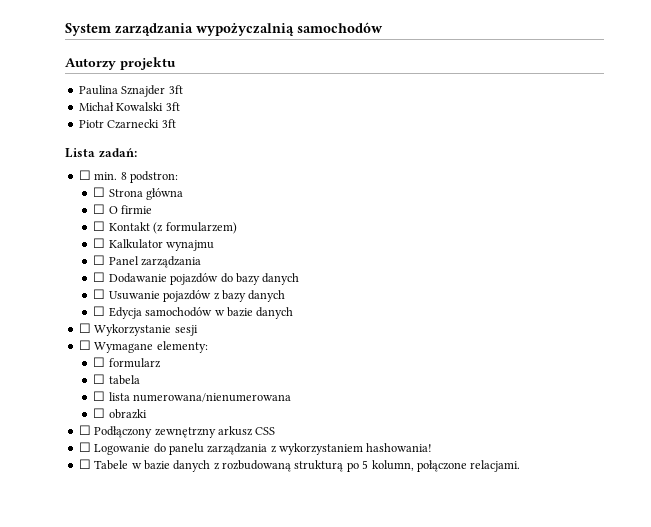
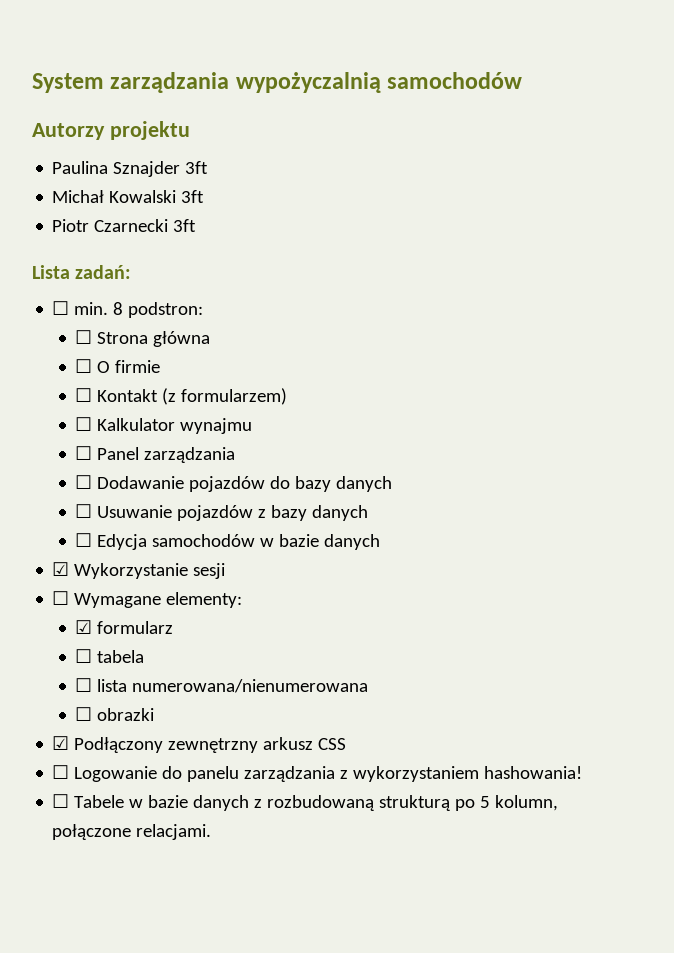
- ☐ Wykorzystanie sesji
+ ☑ Wykorzystanie sesji
- ☐ formularz
+ ☑ formularz
- ☐ Podłączony zewnętrzny arkusz CSS
+ ☑ Podłączony zewnętrzny arkusz CSS

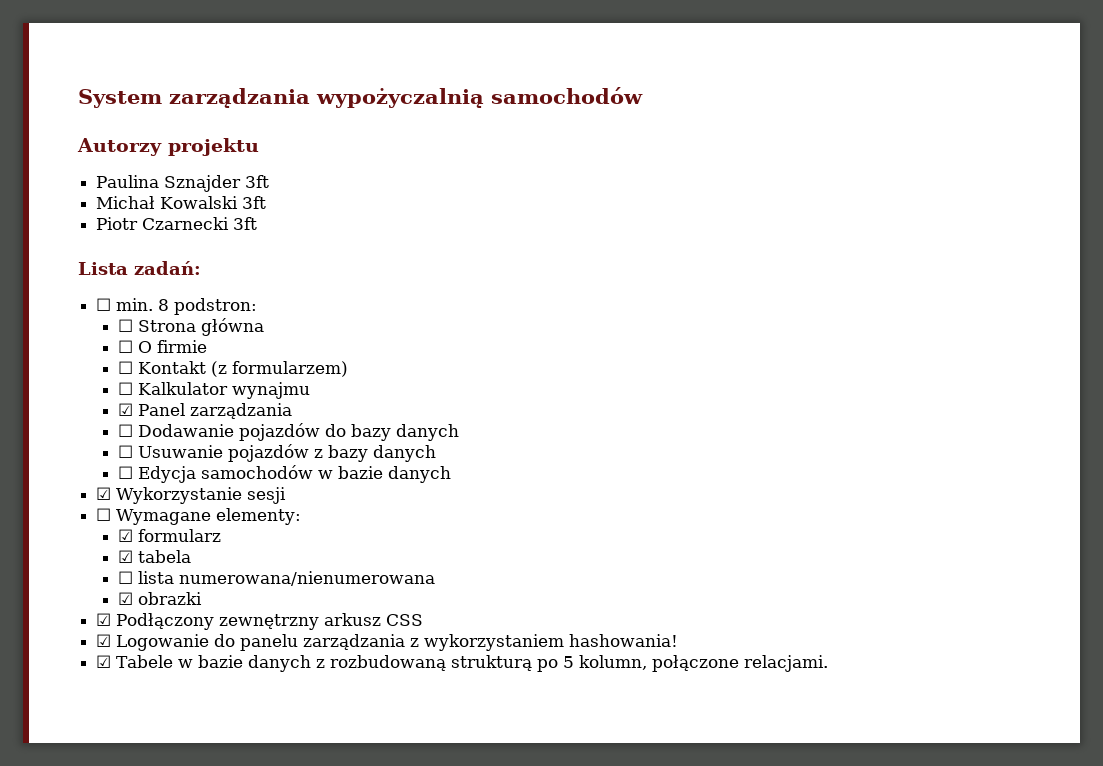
- ☐ Panel zarządzania
+ ☑ Panel zarządzania
- ☐ tabela
+ ☑ tabela
- ☐ obrazki
+ ☑ obrazki
- ☐ Logowanie do panelu zarządzania z wykorzystaniem hashowania!
+ ☑ Logowanie do panelu zarządzania z wykorzystaniem hashowania!
- ☐ Tabele w bazie danych z rozbudowaną strukturą po 5 kolumn, połączone relacjami.
+ ☑ Tabele w bazie danych z rozbudowaną strukturą po 5 kolumn, połączone relacjami.

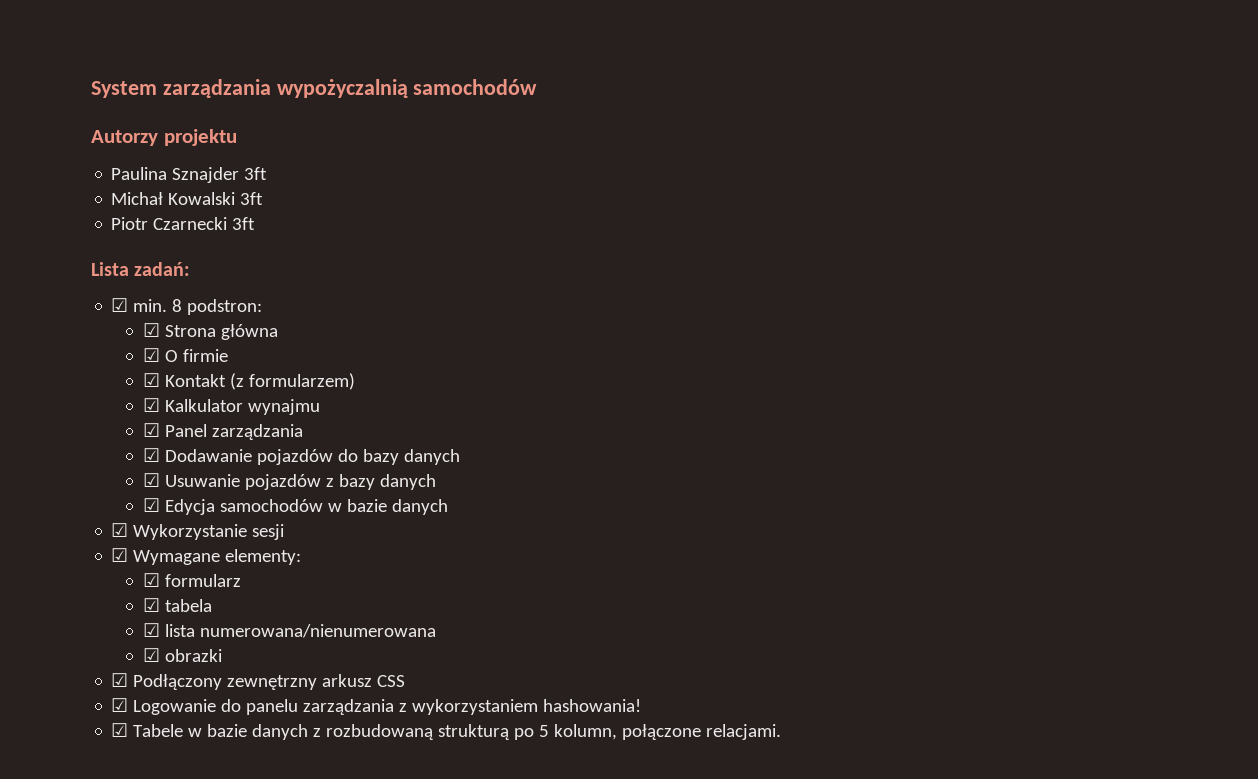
- ☐ min. 8 podstron:
+ ☑ min. 8 podstron:
- ☐ Strona główna
+ ☑ Strona główna
- ☐ O firmie
+ ☑ O firmie
- ☐ Kontakt (z formularzem)
+ ☑ Kontakt (z formularzem)
- ☐ Kalkulator wynajmu
+ ☑ Kalkulator wynajmu
- ☐ Dodawanie pojazdów do bazy danych
+ ☑ Dodawanie pojazdów do bazy danych
- ☐ Usuwanie pojazdów z bazy danych
+ ☑ Usuwanie pojazdów z bazy danych
- ☐ Edycja samochodów w bazie danych
+ ☑ Edycja samochodów w bazie danych
- ☐ Wymagane elementy:
+ ☑ Wymagane elementy:
- ☐ lista numerowana/nienumerowana
+ ☑ lista numerowana/nienumerowana

